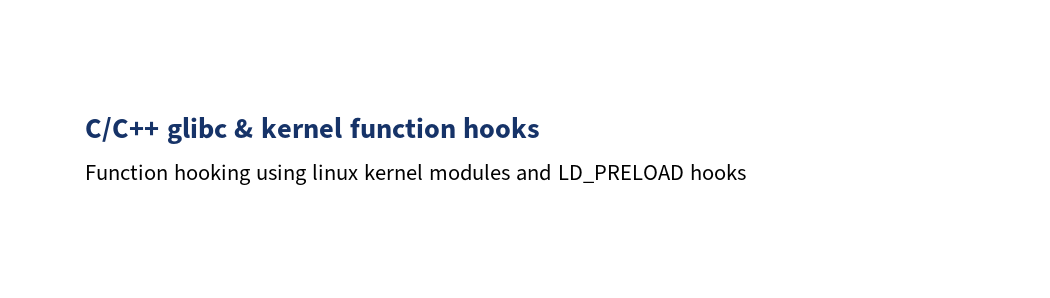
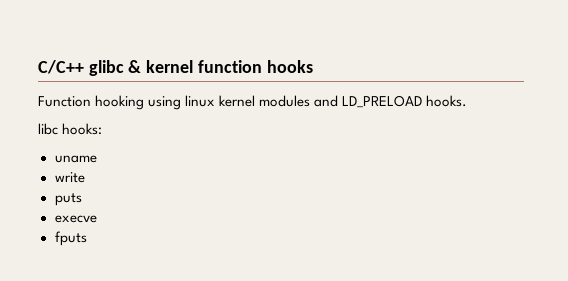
- Function hooking using linux kernel modules and LD_PRELOAD hooks
+ Function hooking using linux kernel modules and LD_PRELOAD hooks.
+ libc hooks:
+ uname
+ write
+ puts
+ execve
+ fputs

